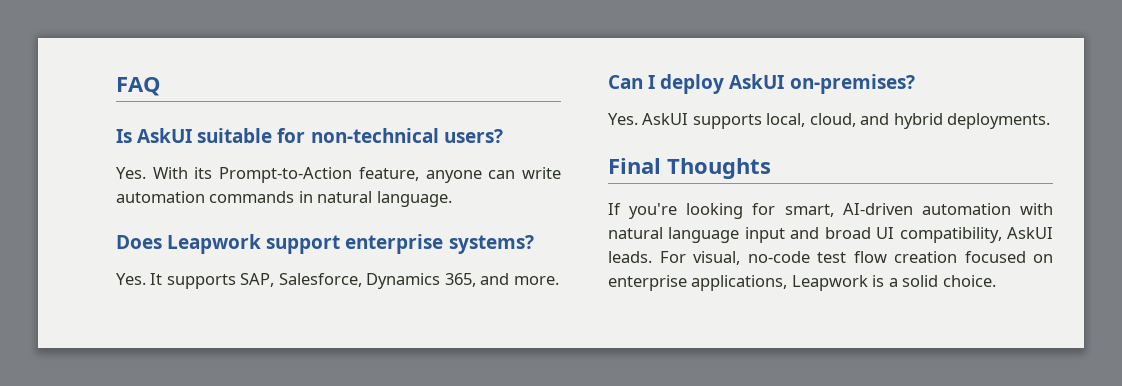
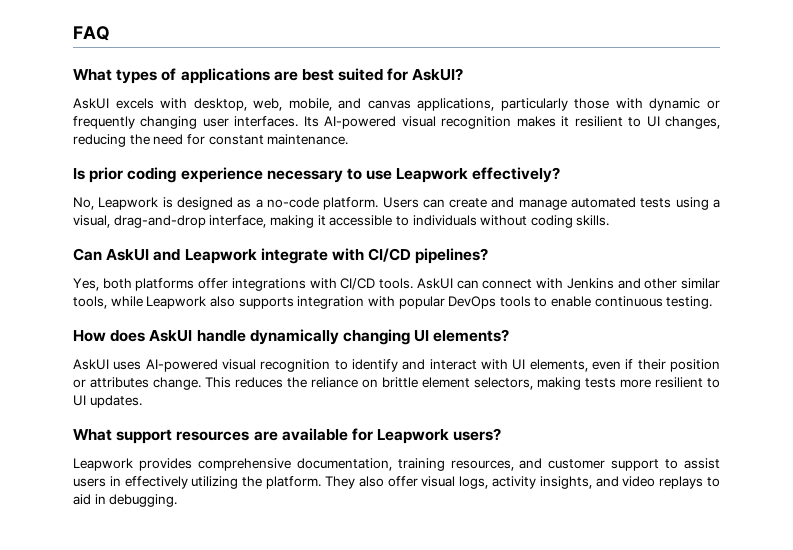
- Is AskUI suitable for non-technical users?
- Yes. With its Prompt-to-Action feature, anyone can write automation commands in natural language.
- Does Leapwork support enterprise systems?
- Yes. It supports SAP, Salesforce, Dynamics 365, and more.
- Can I deploy AskUI on-premises?
- Yes. AskUI supports local, cloud, and hybrid deployments.
- Final Thoughts
- If you're looking for smart, AI-driven automation with natural language input and broad UI compatibility, AskUI leads. For visual, no-code test flow creation focused on enterprise applications, Leapwork is a solid choice.
+ What types of applications are best suited for AskUI?
+ AskUI excels with desktop, web, mobile, and canvas applications, particularly those with dynamic or frequently changing user interfaces. Its AI-powered visual recognition makes it resilient to UI changes, reducing the need for constant maintenance.
+ Is prior coding experience necessary to use Leapwork effectively?
+ No, Leapwork is designed as a no-code platform. Users can create and manage automated tests using a visual, drag-and-drop interface, making it accessible to individuals without coding skills.
+ Can AskUI and Leapwork integrate with CI/CD pipelines?
+ Yes, both platforms offer integrations with CI/CD tools. AskUI can connect with Jenkins and other similar tools, while Leapwork also supports integration with popular DevOps tools to enable continuous testing.
+ How does AskUI handle dynamically changing UI elements?
+ AskUI uses AI-powered visual recognition to identify and interact with UI elements, even if their position or attributes change. This reduces the reliance on brittle element selectors, making tests more resilient to UI updates.
+ What support resources are available for Leapwork users?
+ Leapwork provides comprehensive documentation, training resources, and customer support to assist users in effectively utilizing the platform. They also offer visual logs, activity insights, and video replays to aid in debugging.

